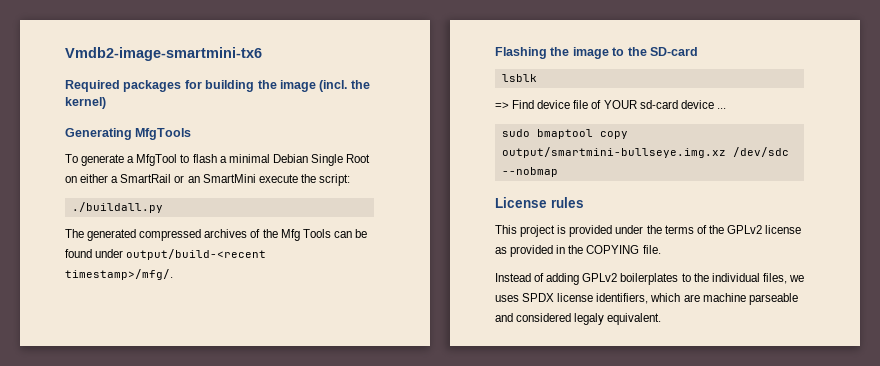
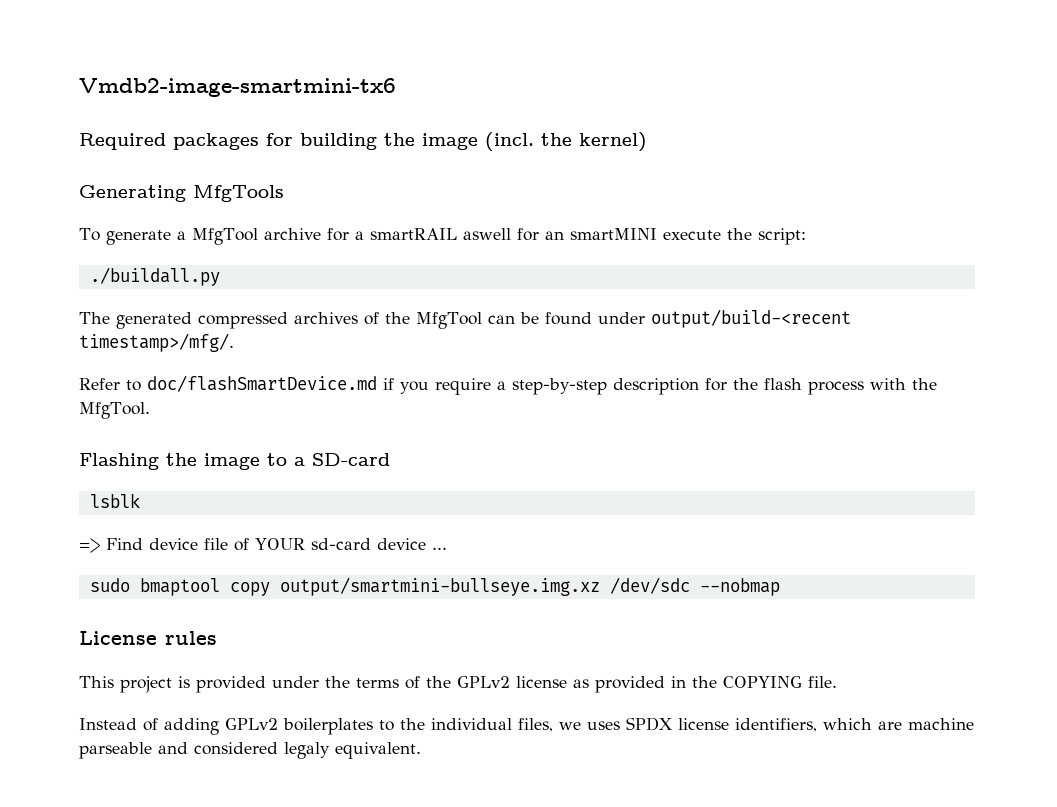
- To generate a MfgTool to flash a minimal Debian Single Root on either a SmartRail or an SmartMini execute the script:
+ To generate a MfgTool archive for a smartRAIL aswell for an smartMINI execute the script:
- The generated compressed archives of the Mfg Tools can be found under output/build-<recent timestamp>/mfg/.
+ The generated compressed archives of the MfgTool can be found under output/build-<recent timestamp>/mfg/.
+ Refer to doc/flashSmartDevice.md if you require a step-by-step description for the flash process with the MfgTool.
- Flashing the image to the SD-card
+ Flashing the image to a SD-card

